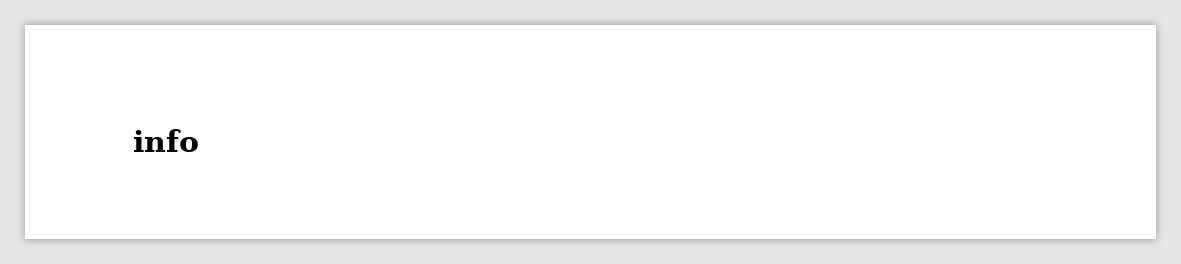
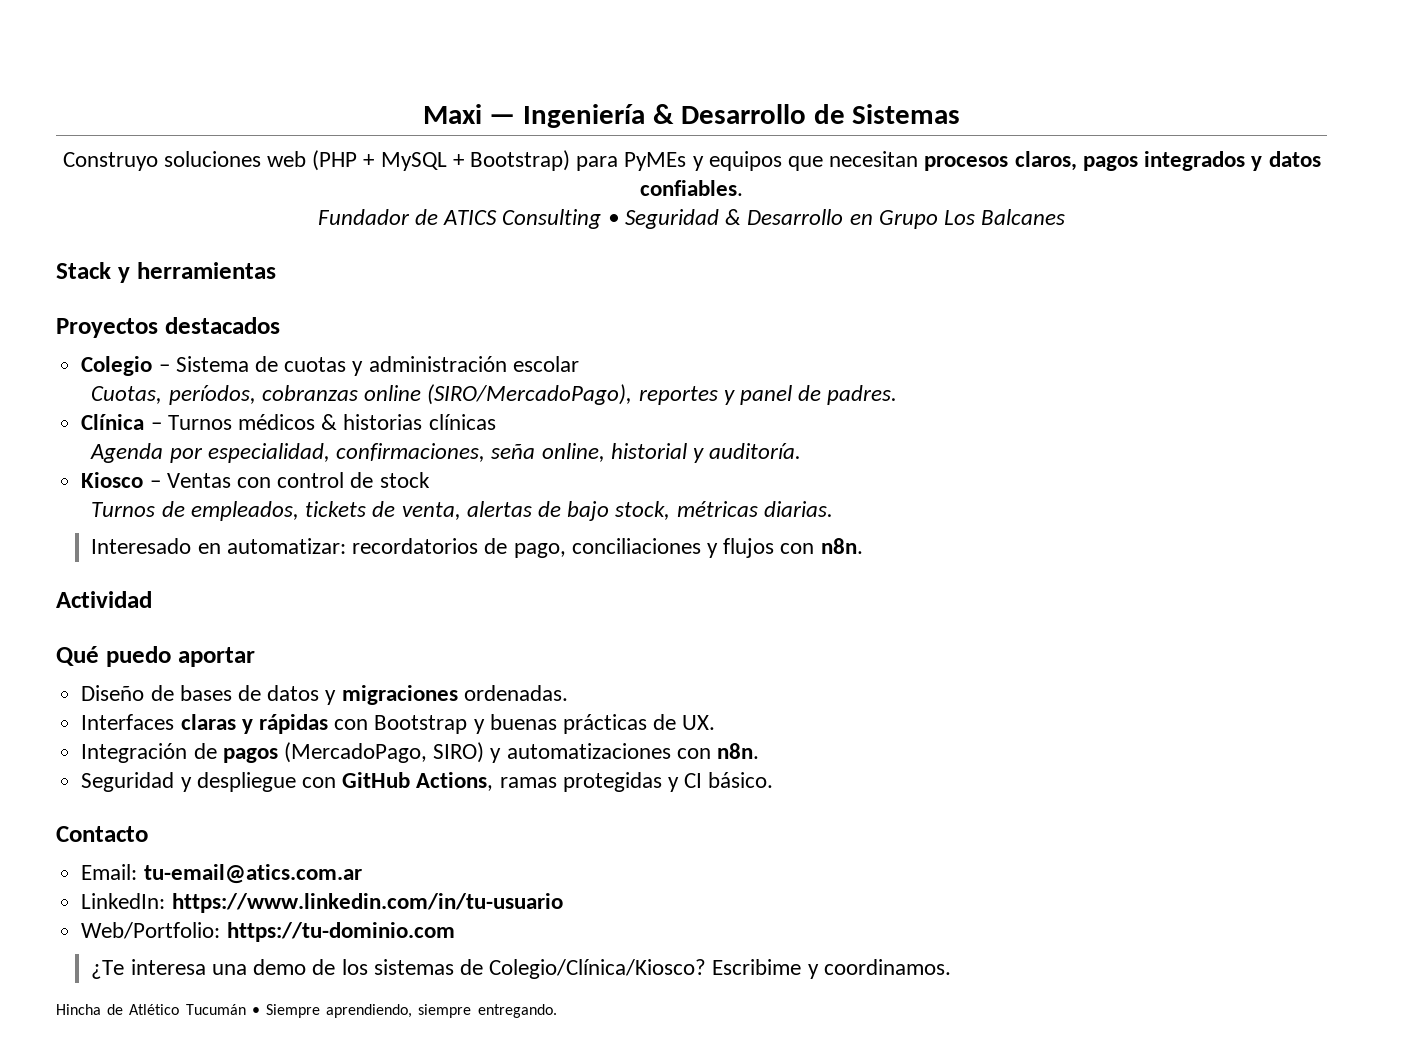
- info
+ Maxi — Ingeniería & Desarrollo de Sistemas
+ Construyo soluciones web (PHP + MySQL + Bootstrap) para PyMEs y equipos que necesitan procesos claros, pagos integrados y datos confiables.
+ Fundador de ATICS Consulting • Seguridad & Desarrollo en Grupo Los Balcanes
+ Stack y herramientas
+ Proyectos destacados
+ Colegio – Sistema de cuotas y administración escolar
+ Cuotas, períodos, cobranzas online (SIRO/MercadoPago), reportes y panel de padres.
+ Clínica – Turnos médicos & historias clínicas
+ Agenda por especialidad, confirmaciones, seña online, historial y auditoría.
+ Kiosco – Ventas con control de stock
+ Turnos de empleados, tickets de venta, alertas de bajo stock, métricas diarias.
+ Interesado en automatizar: recordatorios de pago, conciliaciones y flujos con n8n.
+ Actividad
+ Qué puedo aportar
+ Diseño de bases de datos y migraciones ordenadas.
+ Interfaces claras y rápidas con Bootstrap y buenas prácticas de UX.
+ Integración de pagos (MercadoPago, SIRO) y automatizaciones con n8n.
+ Seguridad y despliegue con GitHub Actions, ramas protegidas y CI básico.
+ Contacto
+ Email: tu-email@atics.com.ar
+ LinkedIn: https://www.linkedin.com/in/tu-usuario
+ Web/Portfolio: https://tu-dominio.com
+ ¿Te interesa una demo de los sistemas de Colegio/Clínica/Kiosco? Escribime y coordinamos.
+ Hincha de Atlético Tucumán • Siempre aprendiendo, siempre entregando.

